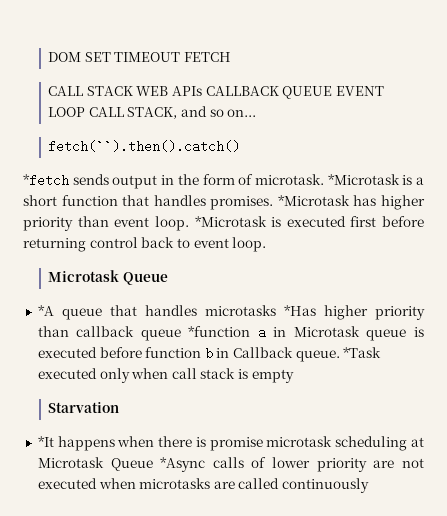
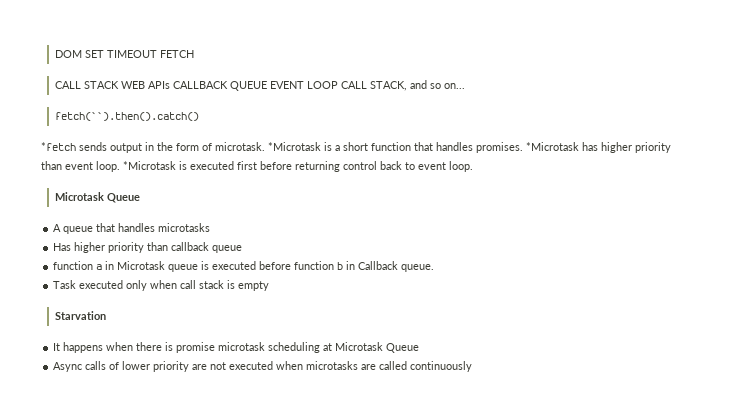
- *A queue that handles microtasks *Has higher priority than callback queue *function a in Microtask queue is executed before function b in Callback queue. *Task executed only when call stack is empty
+ A queue that handles microtasks
+ Has higher priority than callback queue
+ function a in Microtask queue is executed before function b in Callback queue.
+ Task executed only when call stack is empty
- *It happens when there is promise microtask scheduling at Microtask Queue *Async calls of lower priority are not executed when microtasks are called continuously
+ It happens when there is promise microtask scheduling at Microtask Queue
+ Async calls of lower priority are not executed when microtasks are called continuously

